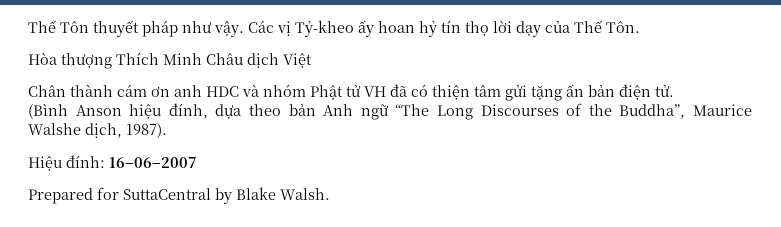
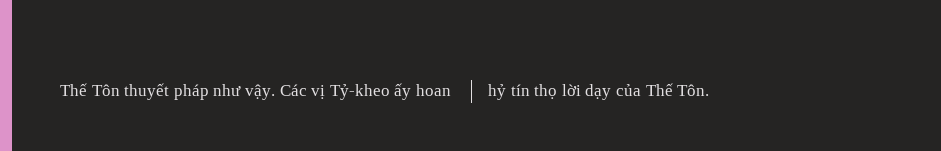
- Hòa thượng Thích Minh Châu dịch Việt
- Chân thành cám ơn anh HDC và nhóm Phật tử VH đã có thiện tâm gửi tặng ấn bản điện tử.
- (Bình Anson hiệu đính, dựa theo bản Anh ngữ “The Long Discourses of the Buddha”, Maurice Walshe dịch, 1987).
- Hiệu đính: 16–06–2007
- Prepared for SuttaCentral by Blake Walsh.

